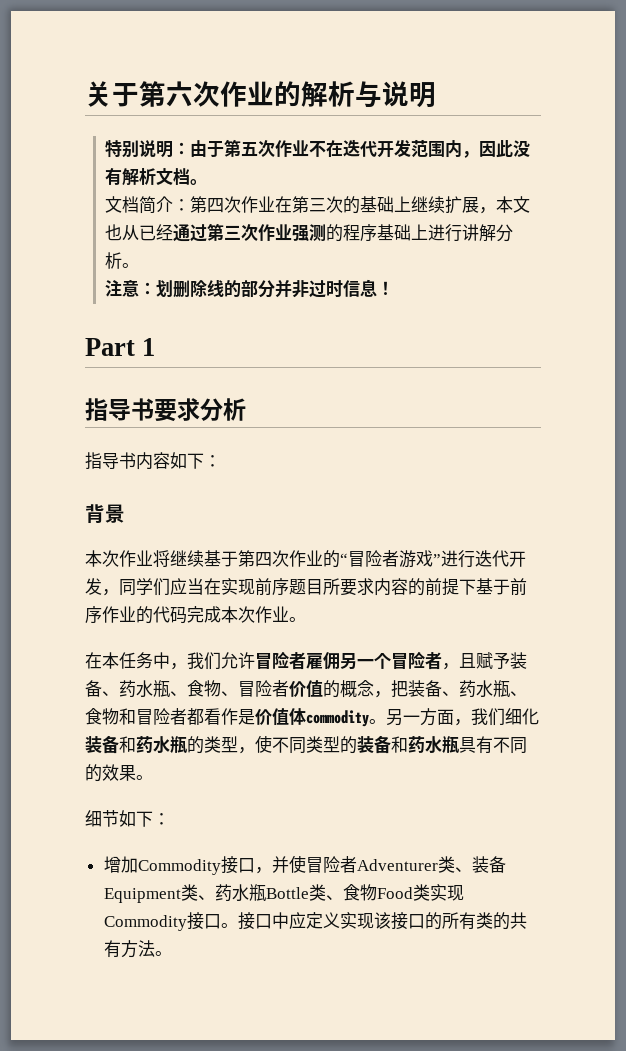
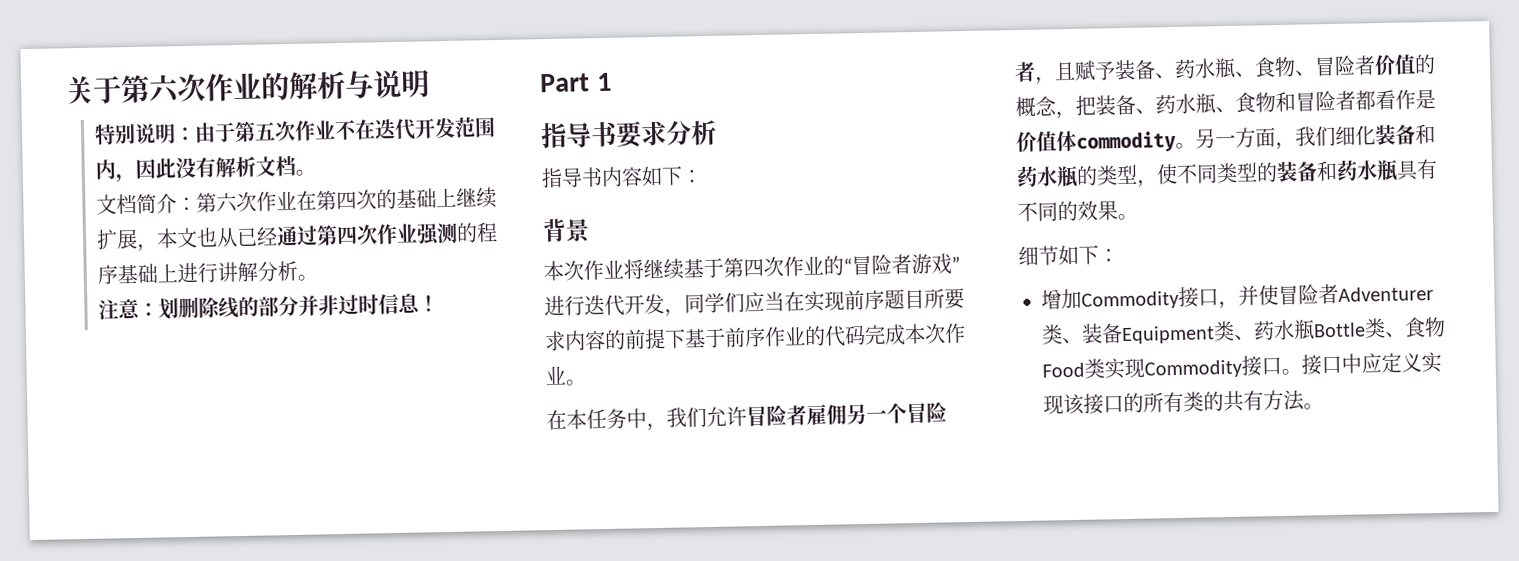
- 文档简介：第四次作业在第三次的基础上继续扩展，本文也从已经通过第三次作业强测的程序基础上进行讲解分析。
+ 文档简介：第六次作业在第四次的基础上继续扩展，本文也从已经通过第四次作业强测的程序基础上进行讲解分析。

